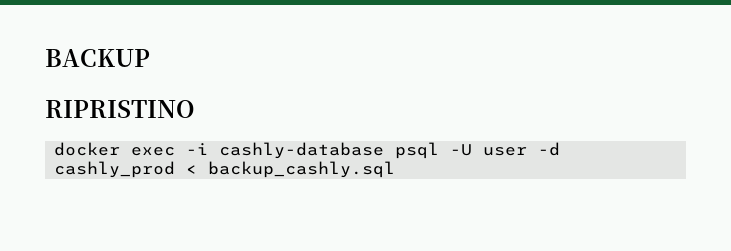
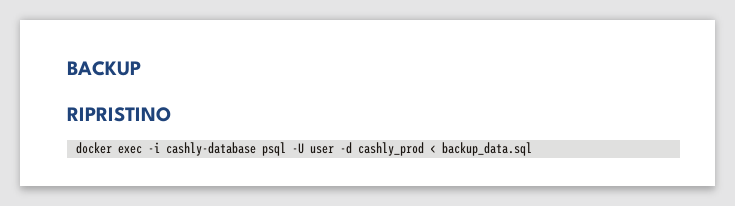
- docker exec -i cashly-database psql -U user -d cashly_prod < backup_cashly.sql
+ docker exec -i cashly-database psql -U user -d cashly_prod < backup_data.sql

